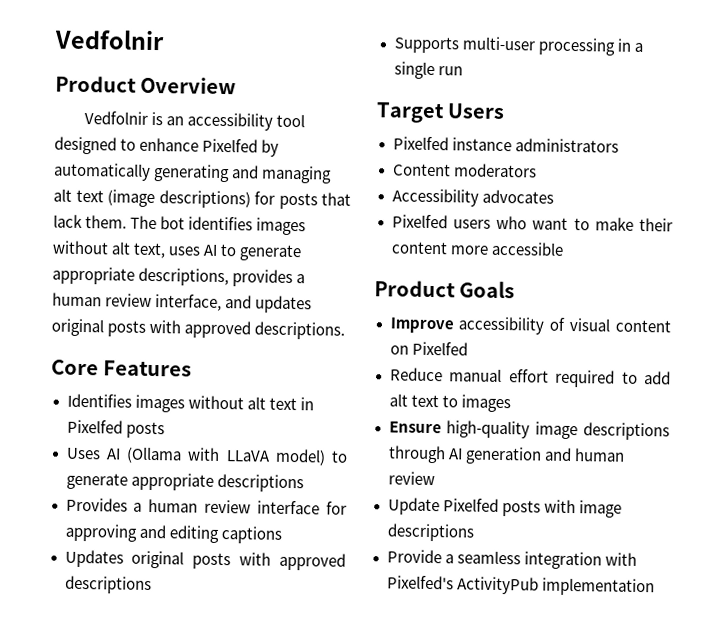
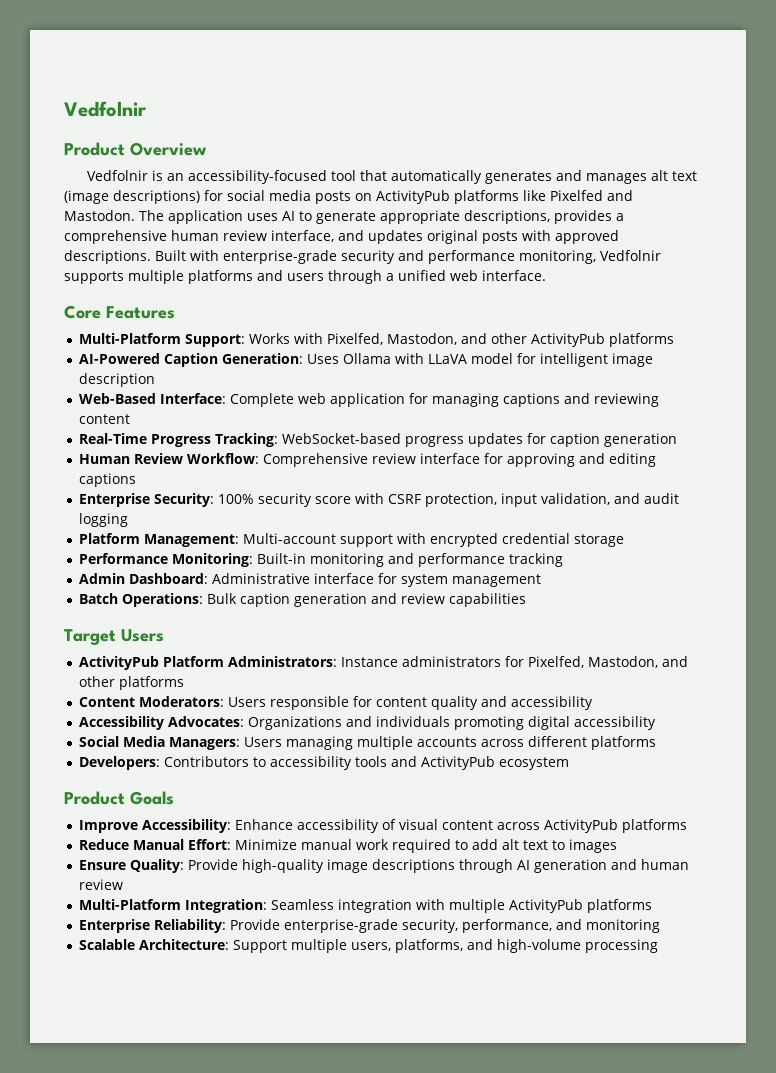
- Vedfolnir is an accessibility tool designed to enhance Pixelfed by automatically generating and managing alt text (image descriptions) for posts that lack them. The bot identifies images without alt text, uses AI to generate appropriate descriptions, provides a human review interface, and updates original posts with approved descriptions.
+ Vedfolnir is an accessibility-focused tool that automatically generates and manages alt text (image descriptions) for social media posts on ActivityPub platforms like Pixelfed and Mastodon. The application uses AI to generate appropriate descriptions, provides a comprehensive human review interface, and updates original posts with approved descriptions. Built with enterprise-grade security and performance monitoring, Vedfolnir supports multiple platforms and users through a unified web interface.
  Core Features
- Identifies images without alt text in Pixelfed posts
- Uses AI (Ollama with LLaVA model) to generate appropriate descriptions
- Provides a human review interface for approving and editing captions
+ Multi-Platform Support: Works with Pixelfed, Mastodon, and other ActivityPub platforms
+ AI-Powered Caption Generation: Uses Ollama with LLaVA model for intelligent image description
+ Web-Based Interface: Complete web application for managing captions and reviewing content
+ Real-Time Progress Tracking: WebSocket-based progress updates for caption generation
+ Human Review Workflow: Comprehensive review interface for approving and editing captions
- Updates original posts with approved descriptions
- Supports multi-user processing in a single run
+ Enterprise Security: 100% security score with CSRF protection, input validation, and audit logging
+ Platform Management: Multi-account support with encrypted credential storage
+ Performance Monitoring: Built-in monitoring and performance tracking
+ Admin Dashboard: Administrative interface for system management
+ Batch Operations: Bulk caption generation and review capabilities
  Target Users
- Pixelfed instance administrators
- Content moderators
- Accessibility advocates
- Pixelfed users who want to make their content more accessible
+ ActivityPub Platform Administrators: Instance administrators for Pixelfed, Mastodon, and other platforms
+ Content Moderators: Users responsible for content quality and accessibility
+ Accessibility Advocates: Organizations and individuals promoting digital accessibility
+ Social Media Managers: Users managing multiple accounts across different platforms
+ Developers: Contributors to accessibility tools and ActivityPub ecosystem
- Improve accessibility of visual content on Pixelfed
- Reduce manual effort required to add alt text to images
+ Improve Accessibility: Enhance accessibility of visual content across ActivityPub platforms
+ Reduce Manual Effort: Minimize manual work required to add alt text to images
- Ensure high-quality image descriptions through AI generation and human review
+ Ensure Quality: Provide high-quality image descriptions through AI generation and human review
- Update Pixelfed posts with image descriptions
- Provide a seamless integration with Pixelfed's ActivityPub implementation
+ Multi-Platform Integration: Seamless integration with multiple ActivityPub platforms
+ Enterprise Reliability: Provide enterprise-grade security, performance, and monitoring
+ Scalable Architecture: Support multiple users, platforms, and high-volume processing

